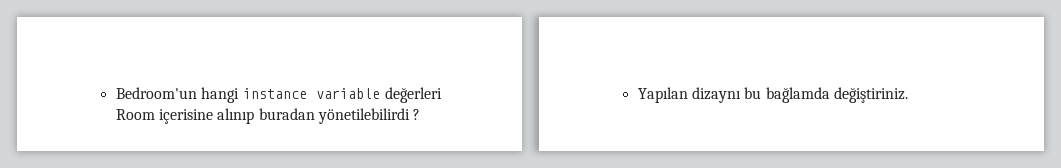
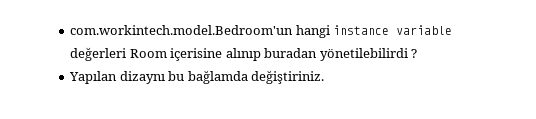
- Bedroom'un hangi instance variable değerleri Room içerisine alınıp buradan yönetilebilirdi ?
+ com.workintech.model.Bedroom'un hangi instance variable değerleri Room içerisine alınıp buradan yönetilebilirdi ?

